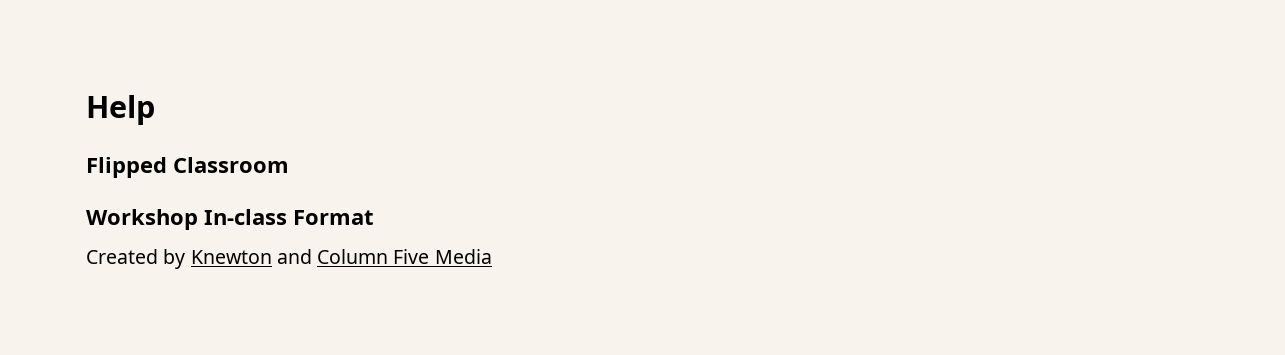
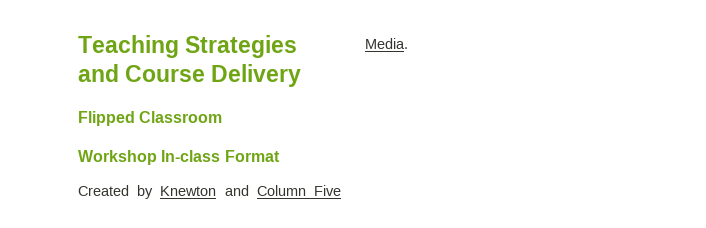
- Help
+ Teaching Strategies and Course Delivery
- Created by Knewton and Column Five Media
+ Created by Knewton and Column Five Media.

